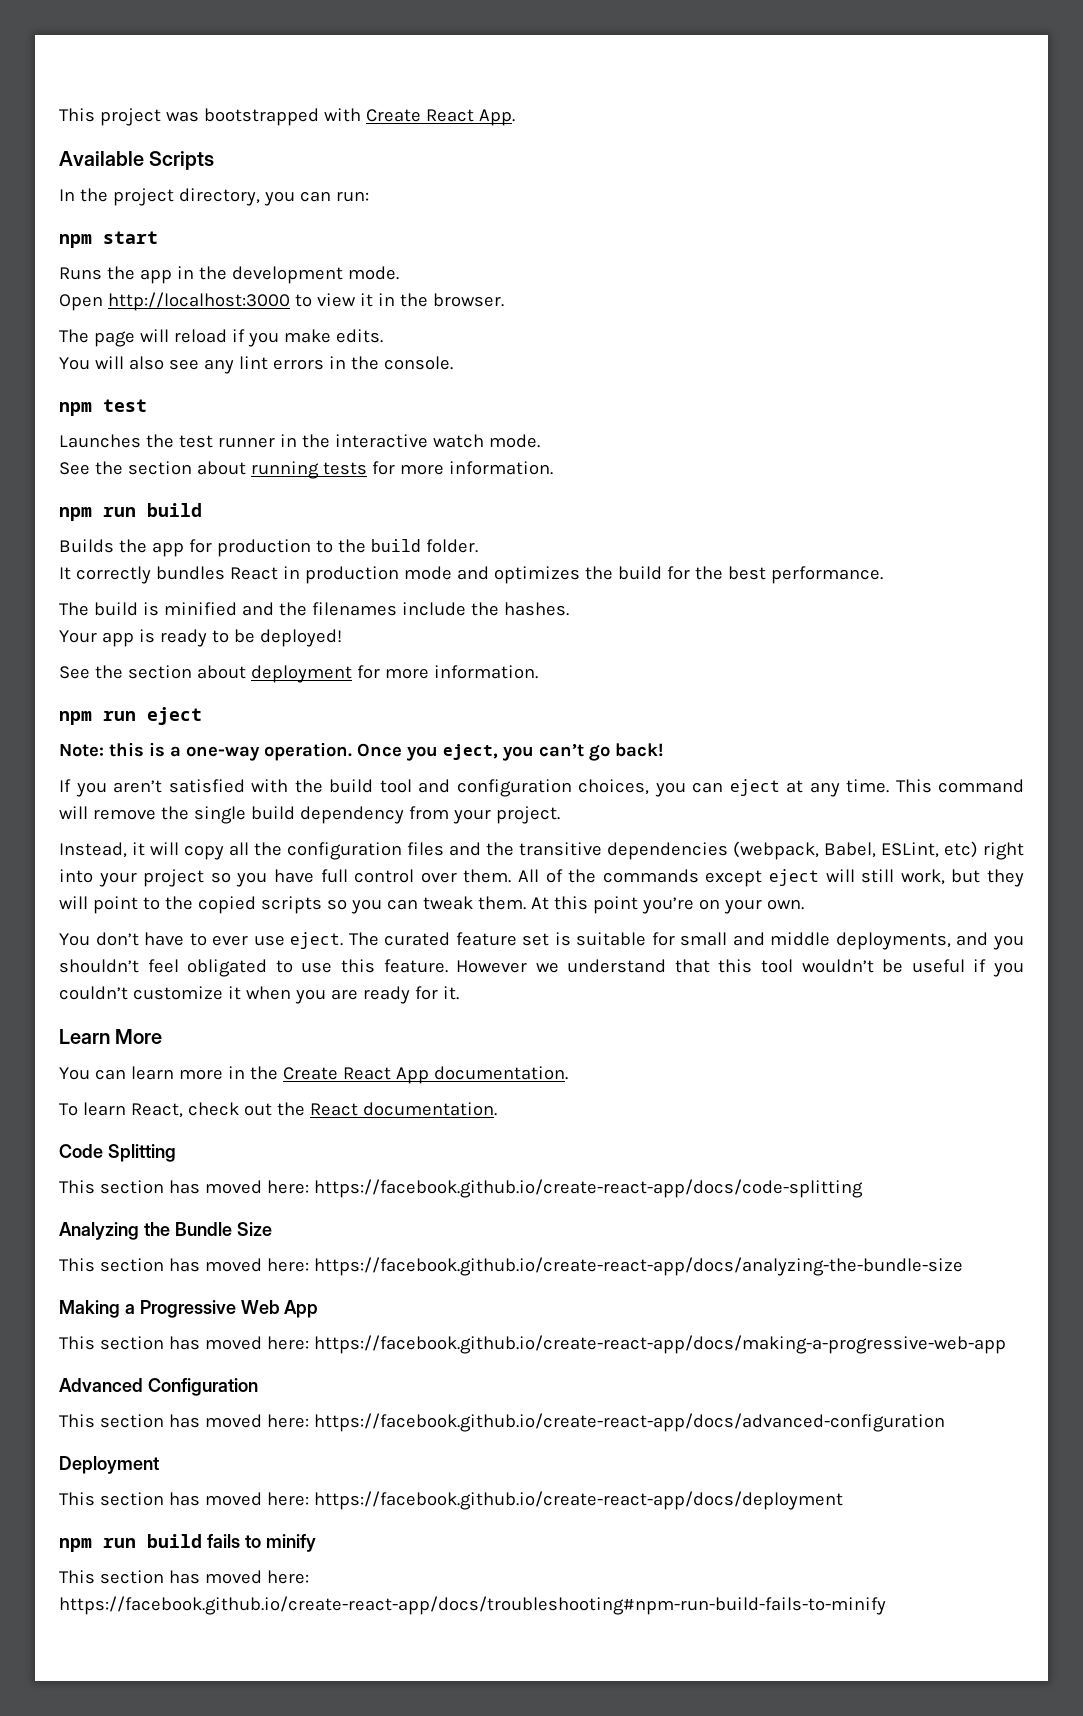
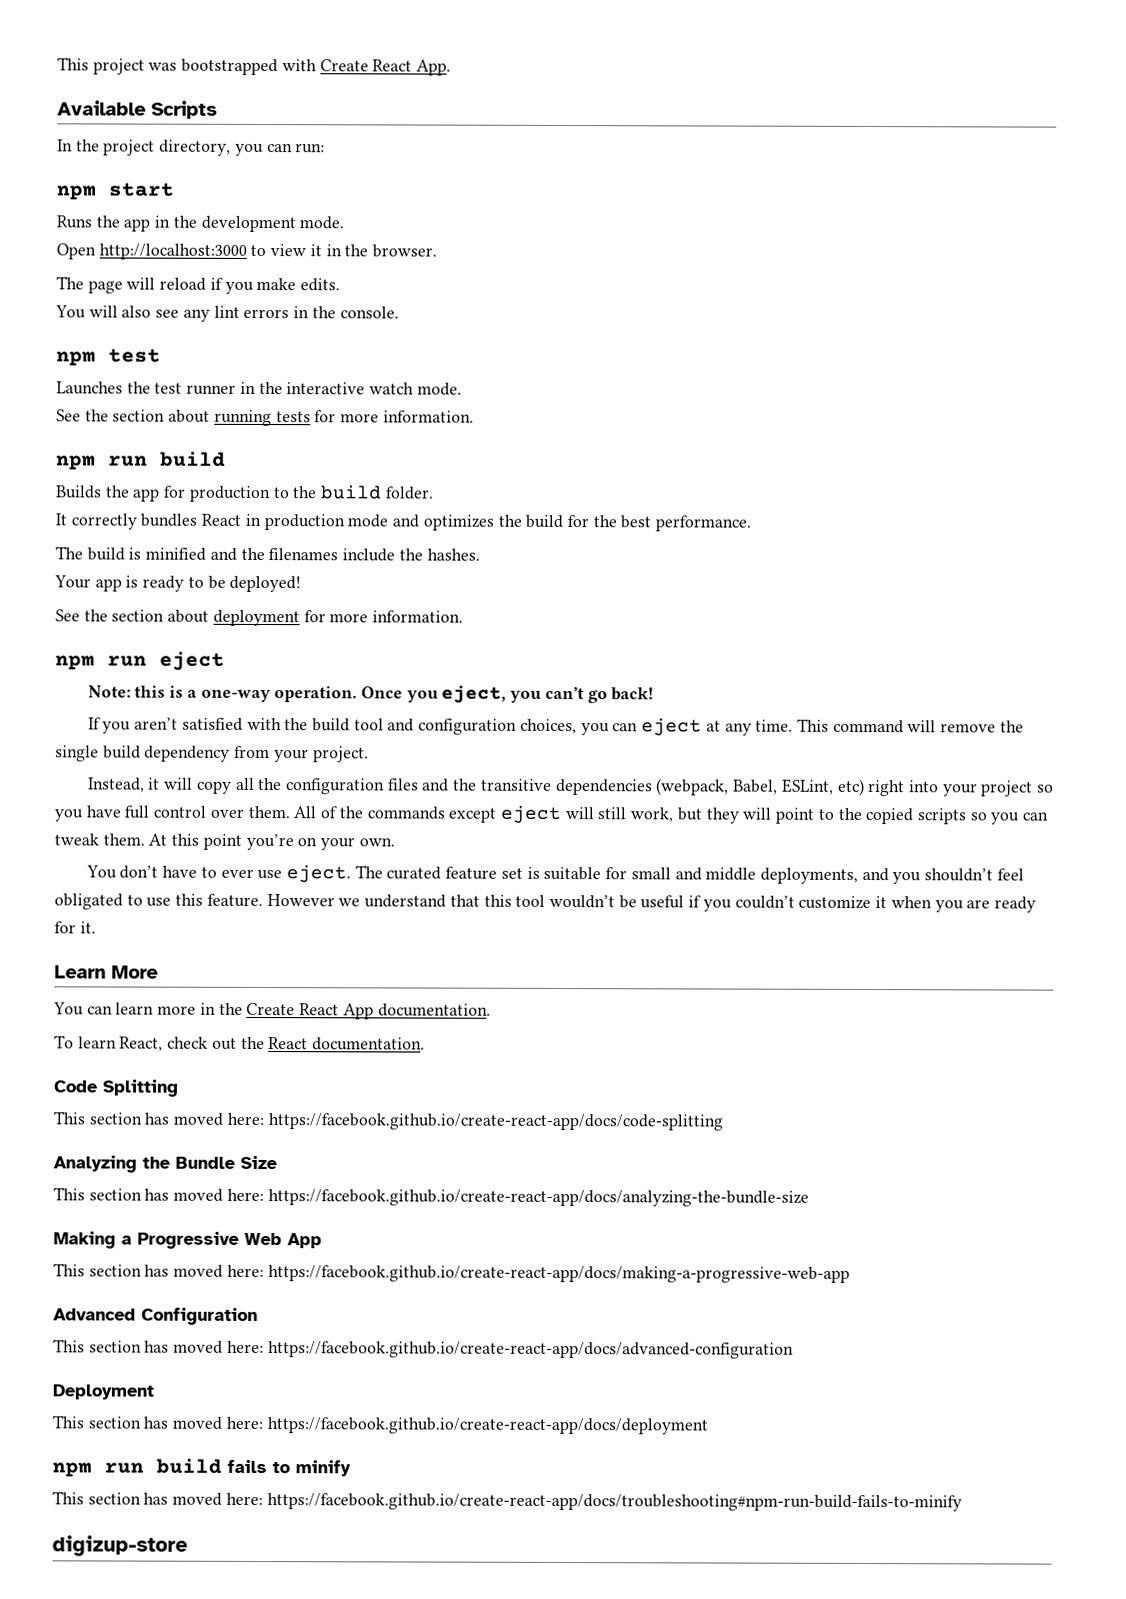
+ digizup-store

